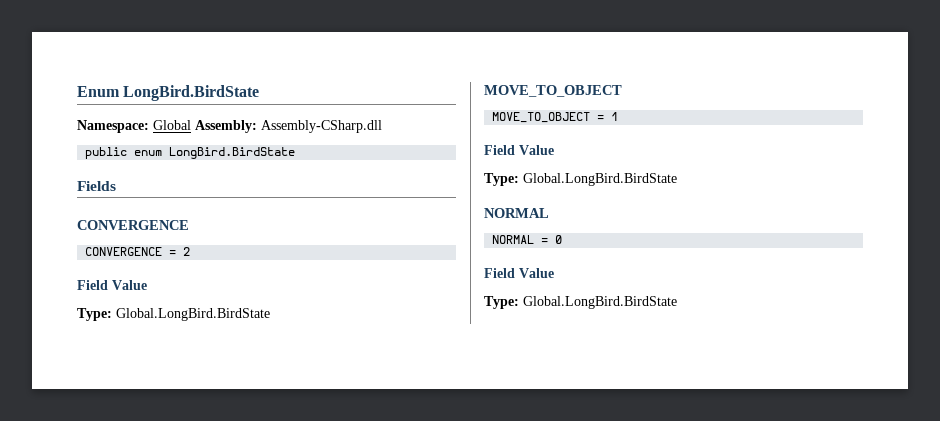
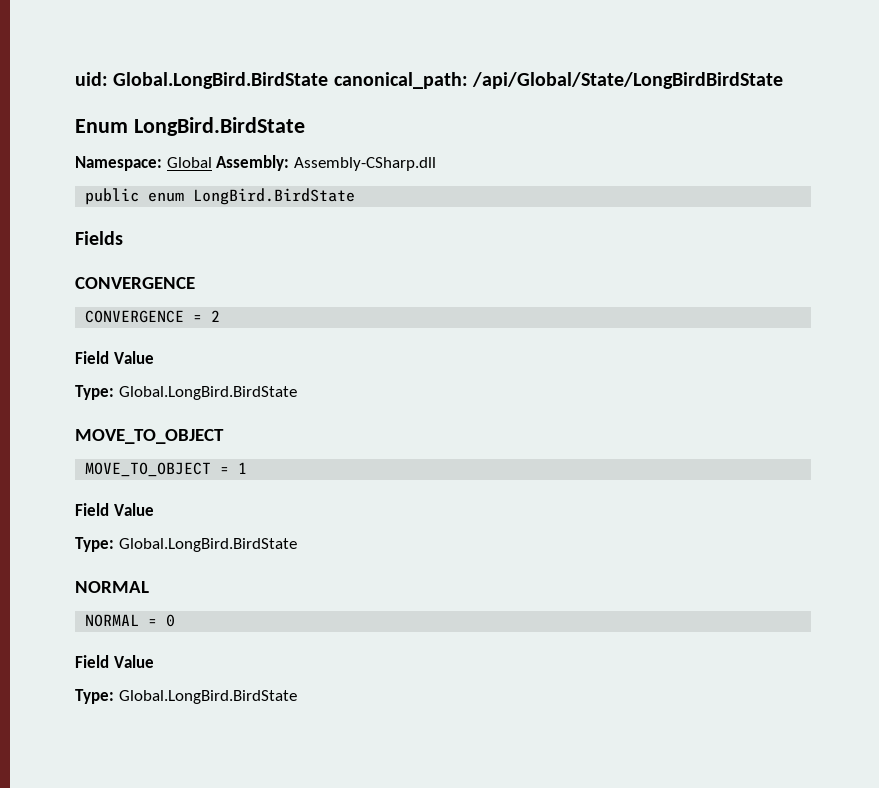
+ uid: Global.LongBird.BirdState canonical_path: /api/Global/State/LongBirdBirdState

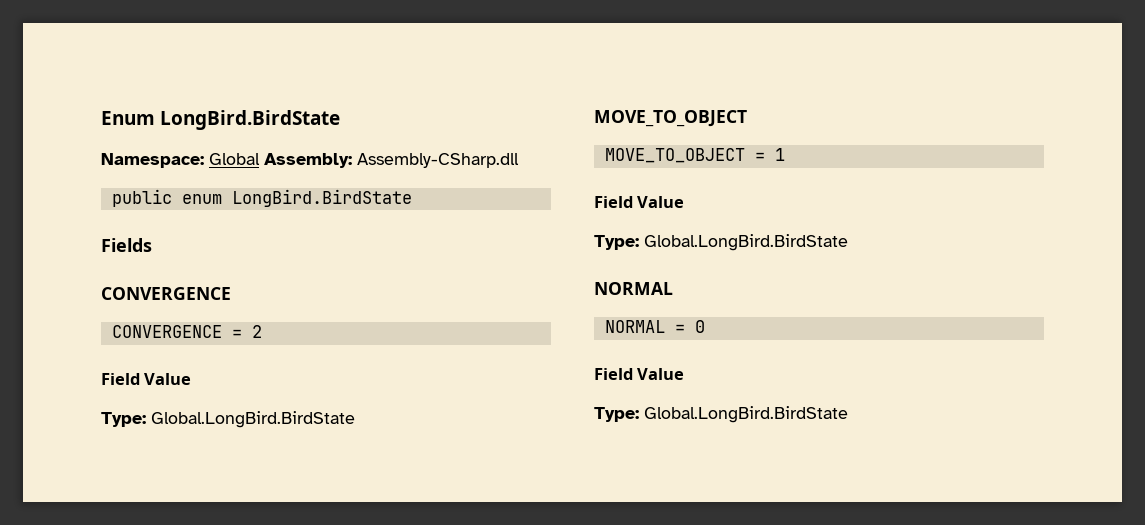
- uid: Global.LongBird.BirdState canonical_path: /api/Global/State/LongBirdBirdState

